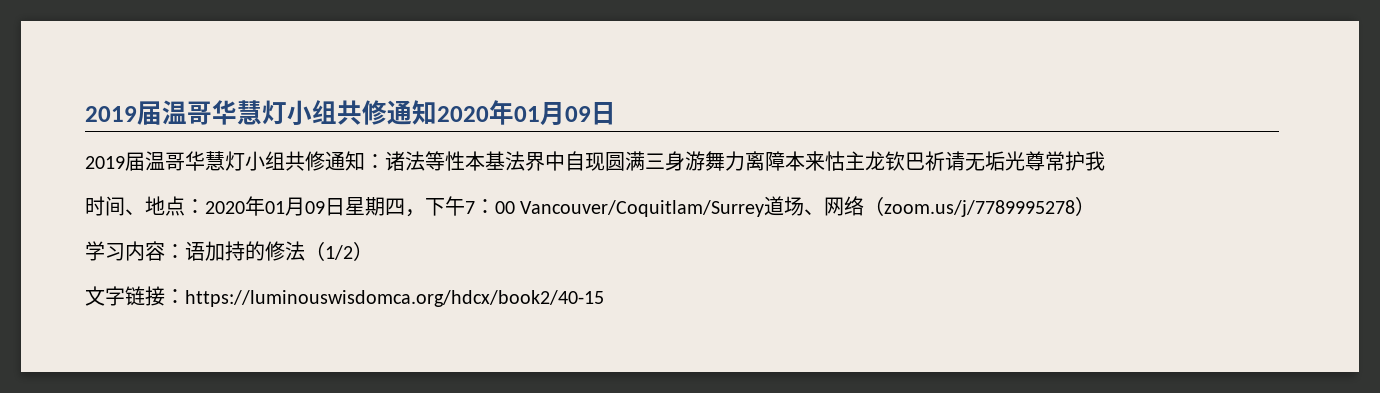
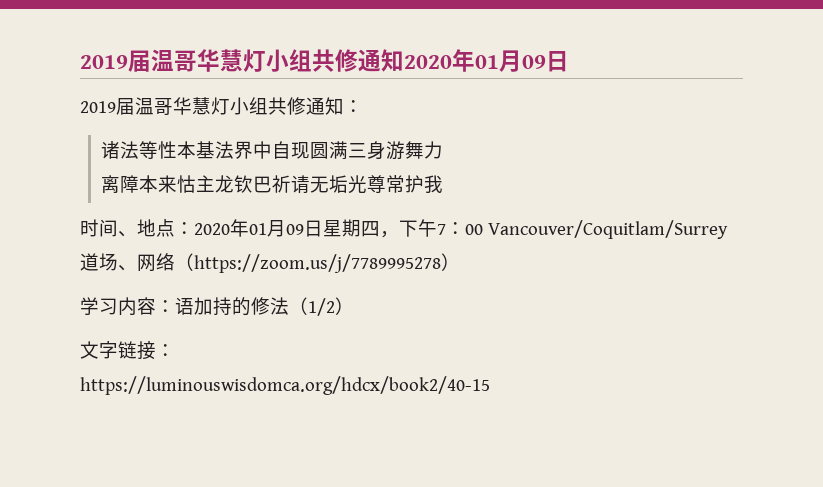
- 2019届温哥华慧灯小组共修通知：诸法等性本基法界中自现圆满三身游舞力离障本来怙主龙钦巴祈请无垢光尊常护我
+ 2019届温哥华慧灯小组共修通知：
+ 诸法等性本基法界中自现圆满三身游舞力
+ 离障本来怙主龙钦巴祈请无垢光尊常护我
- 时间、地点：2020年01月09日星期四，下午7：00 Vancouver/Coquitlam/Surrey道场、网络（zoom.us/j/7789995278）
+ 时间、地点：2020年01月09日星期四，下午7：00 Vancouver/Coquitlam/Surrey道场、网络（https://zoom.us/j/7789995278）
- 文字链接：https://luminouswisdomca.org/hdcx/book2/40-15
+ 文字链接：
+ https://luminouswisdomca.org/hdcx/book2/40-15

